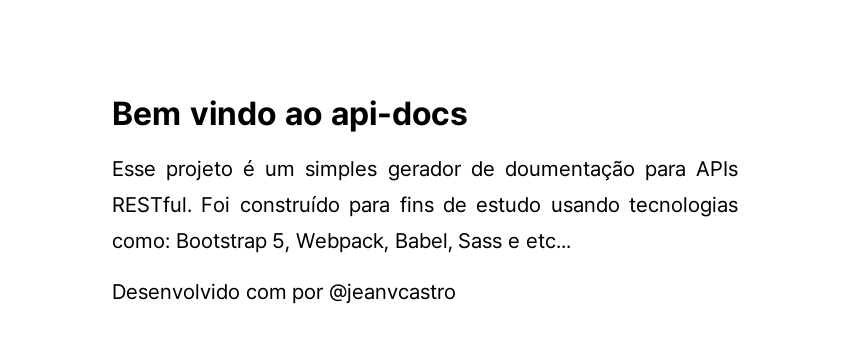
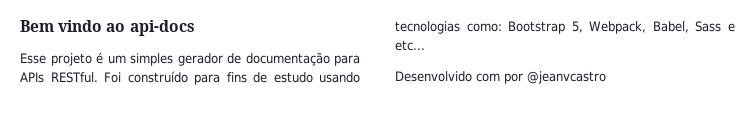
- Esse projeto é um simples gerador de doumentação para APIs RESTful.
+ Esse projeto é um simples gerador de documentação para APIs RESTful.

